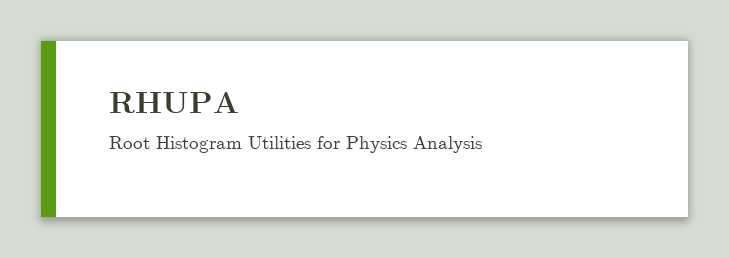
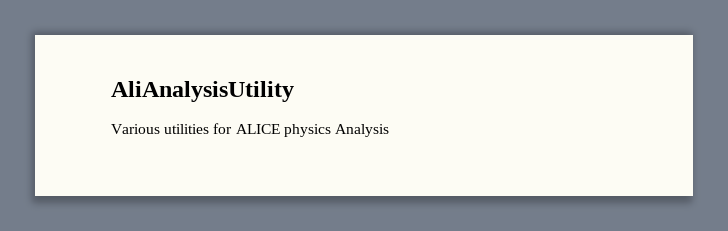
- RHUPA
- Root Histogram Utilities for Physics Analysis
+ AliAnalysisUtility
+ Various utilities for ALICE physics Analysis

